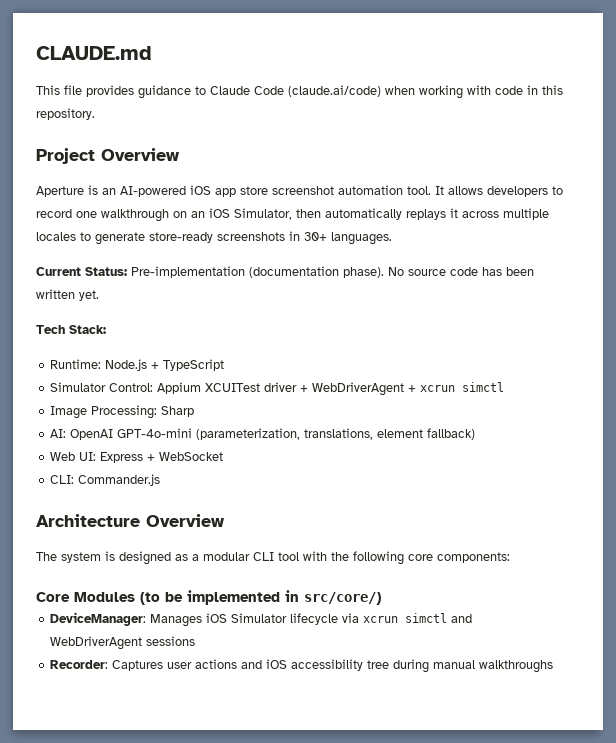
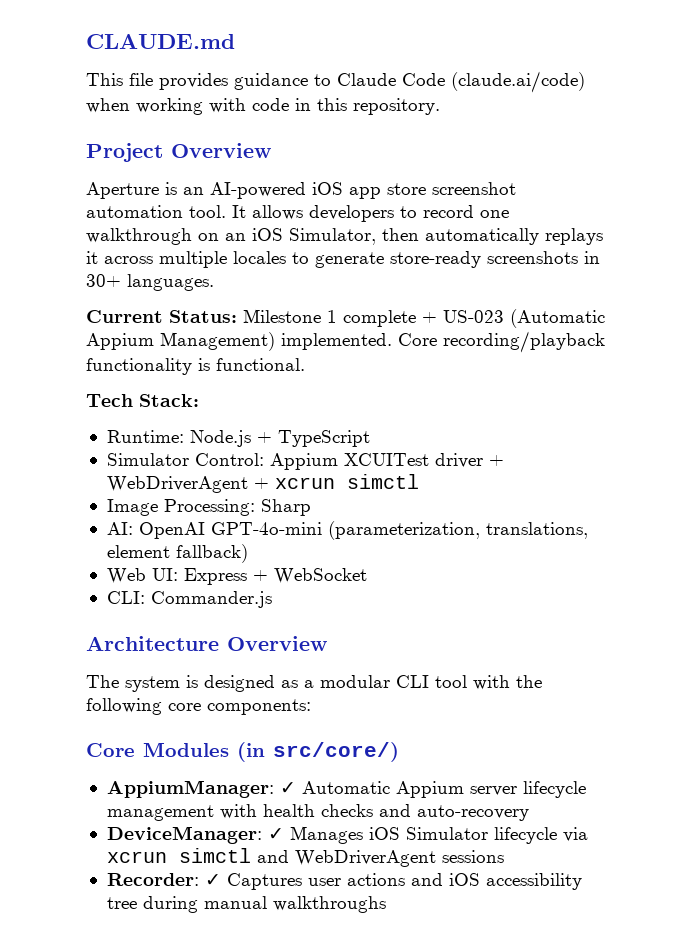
- Current Status: Pre-implementation (documentation phase). No source code has been written yet.
+ Current Status: Milestone 1 complete + US-023 (Automatic Appium Management) implemented. Core recording/playback functionality is functional.
- Core Modules (to be implemented in src/core/)
+ Core Modules (in src/core/)
+ AppiumManager: ✓ Automatic Appium server lifecycle management with health checks and auto-recovery
- DeviceManager: Manages iOS Simulator lifecycle via xcrun simctl and WebDriverAgent sessions
+ DeviceManager: ✓ Manages iOS Simulator lifecycle via xcrun simctl and WebDriverAgent sessions
- Recorder: Captures user actions and iOS accessibility tree during manual walkthroughs
+ Recorder: ✓ Captures user actions and iOS accessibility tree during manual walkthroughs

